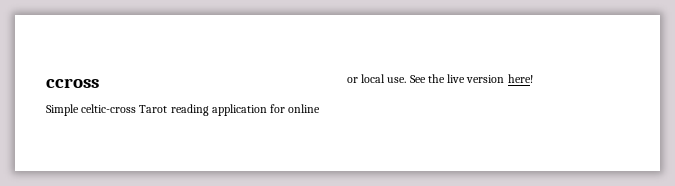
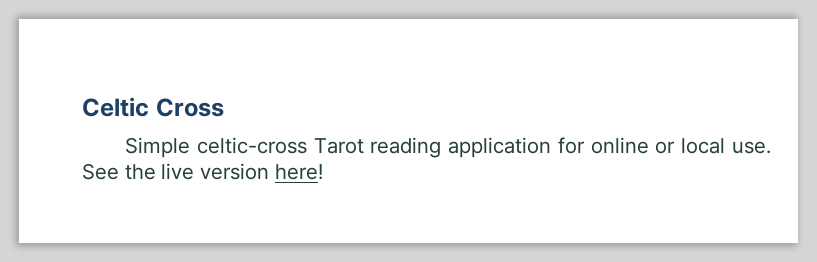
- ccross
+ Celtic Cross

